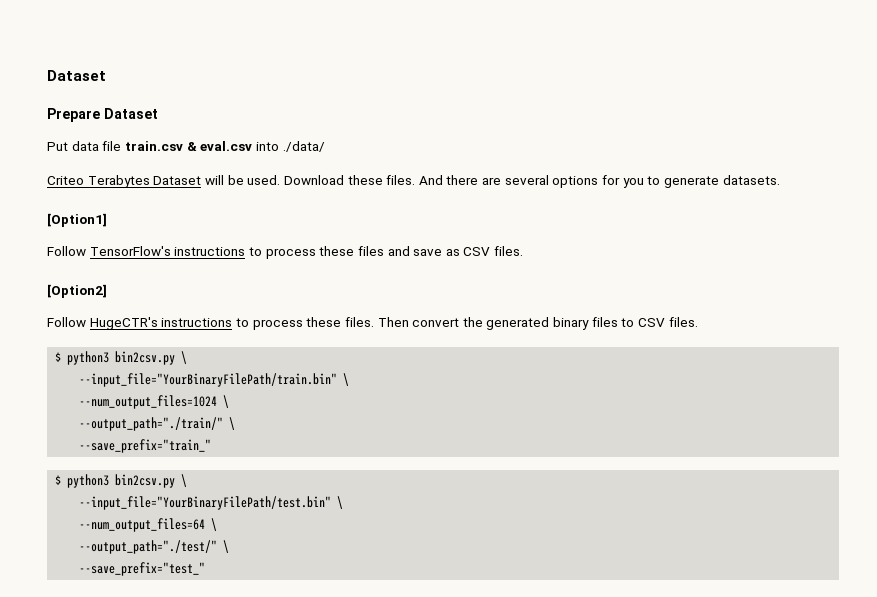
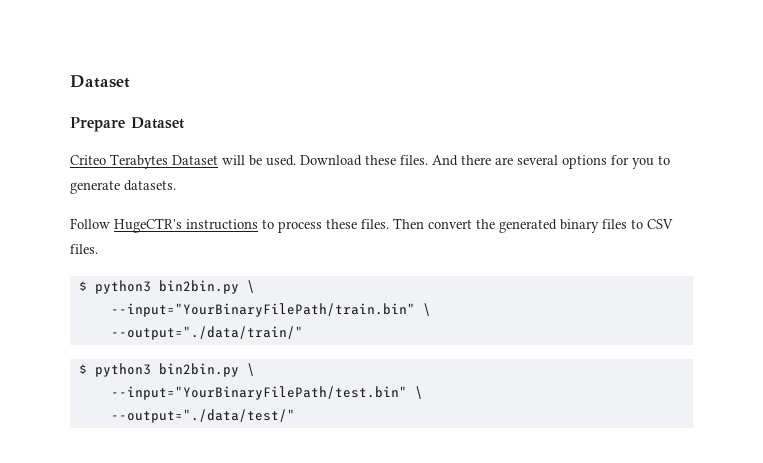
- Put data file train.csv & eval.csv into ./data/
- [Option1]
- Follow TensorFlow's instructions to process these files and save as CSV files.
- [Option2]
  Then convert the generated binary files to CSV files.
- $ python3 bin2csv.py \
- --input_file="YourBinaryFilePath/train.bin" \
- --num_output_files=1024 \
- --output_path="./train/" \
- --save_prefix="train_"
- $ python3 bin2csv.py \
- --input_file="YourBinaryFilePath/test.bin" \
- --num_output_files=64 \
- --output_path="./test/" \
- --save_prefix="test_"
+ $ python3 bin2bin.py \
+ --input="YourBinaryFilePath/train.bin" \
+ --output="./data/train/"
+ $ python3 bin2bin.py \
+ --input="YourBinaryFilePath/test.bin" \
+ --output="./data/test/"

